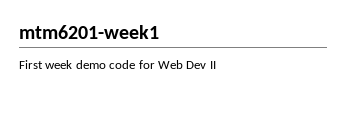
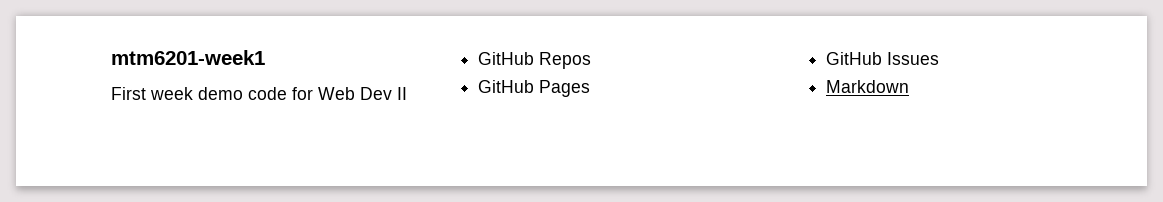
+ GitHub Repos
+ GitHub Pages
+ GitHub Issues
+ Markdown

